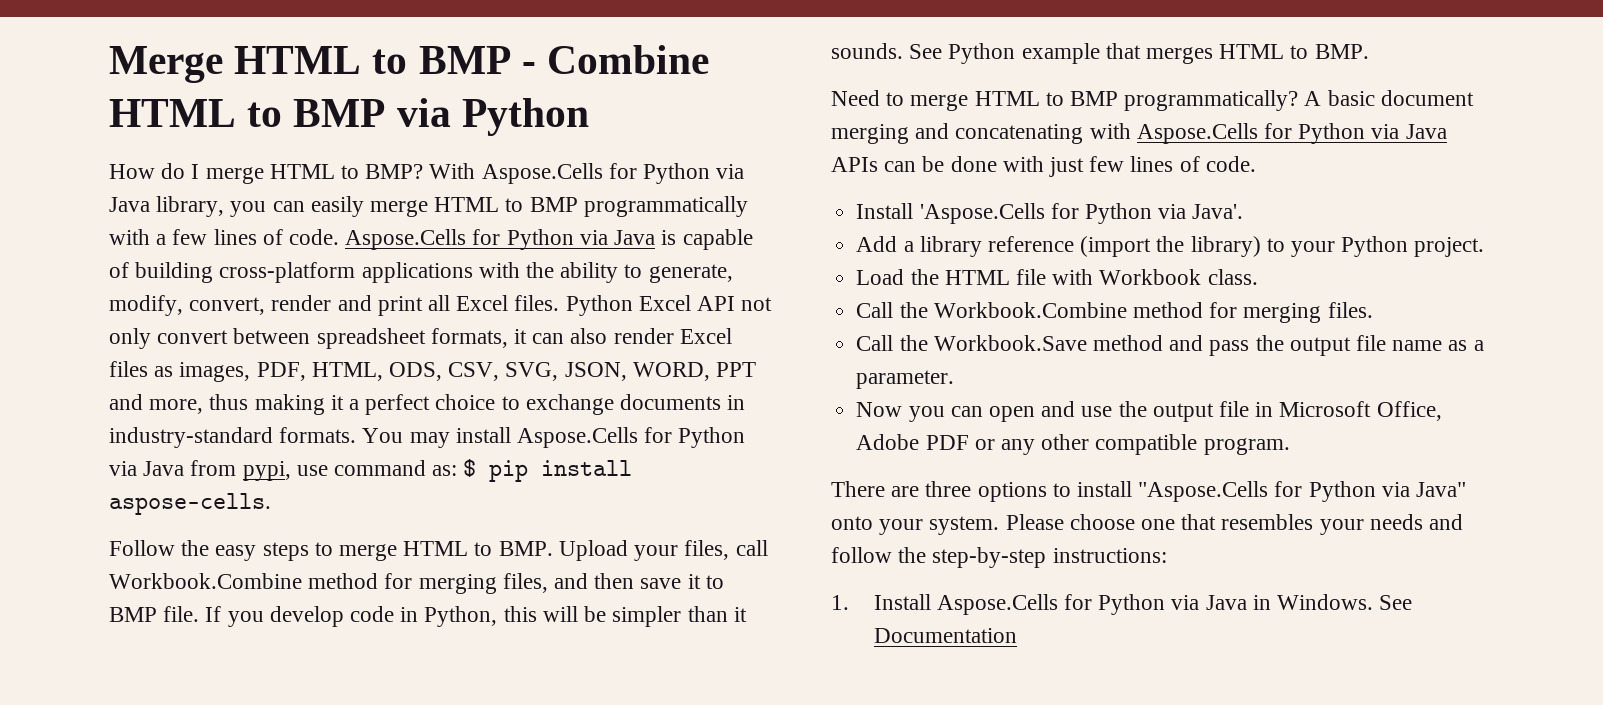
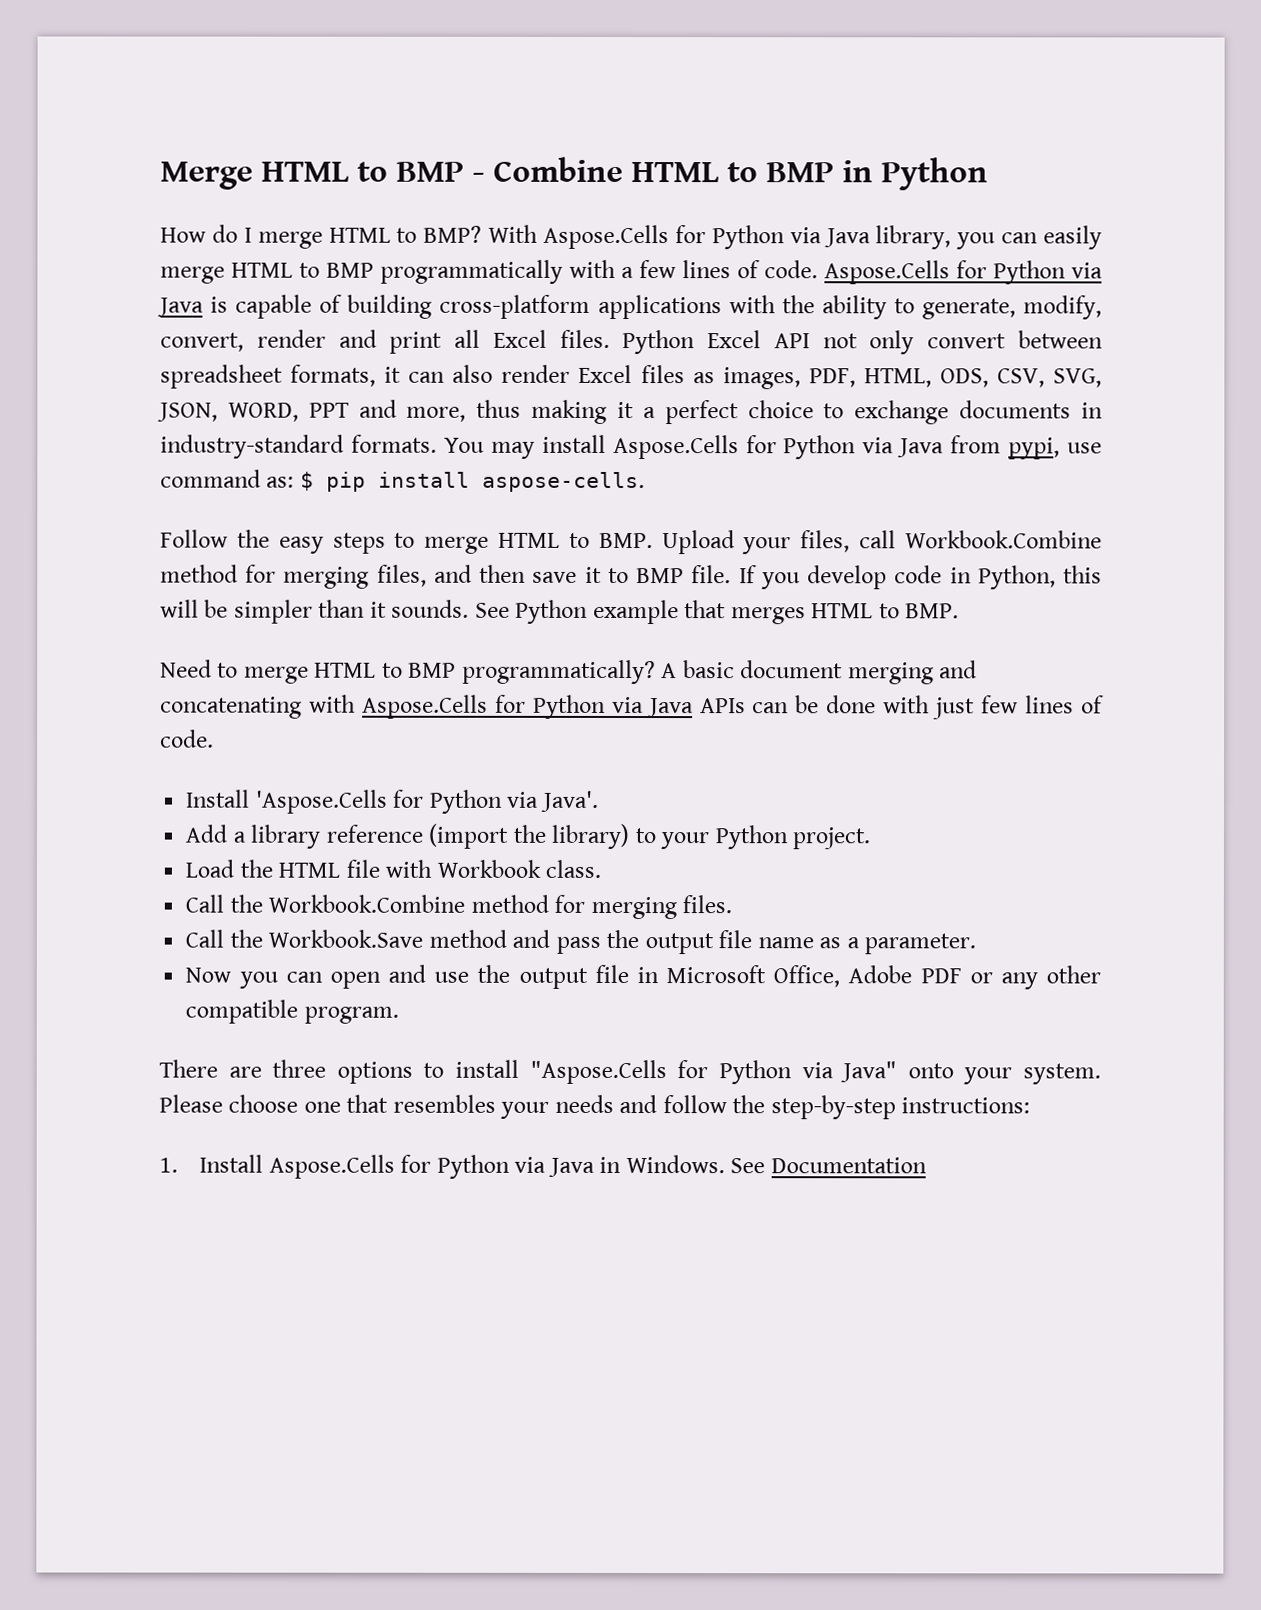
- Merge HTML to BMP - Combine HTML to BMP via Python
+ Merge HTML to BMP - Combine HTML to BMP in Python

